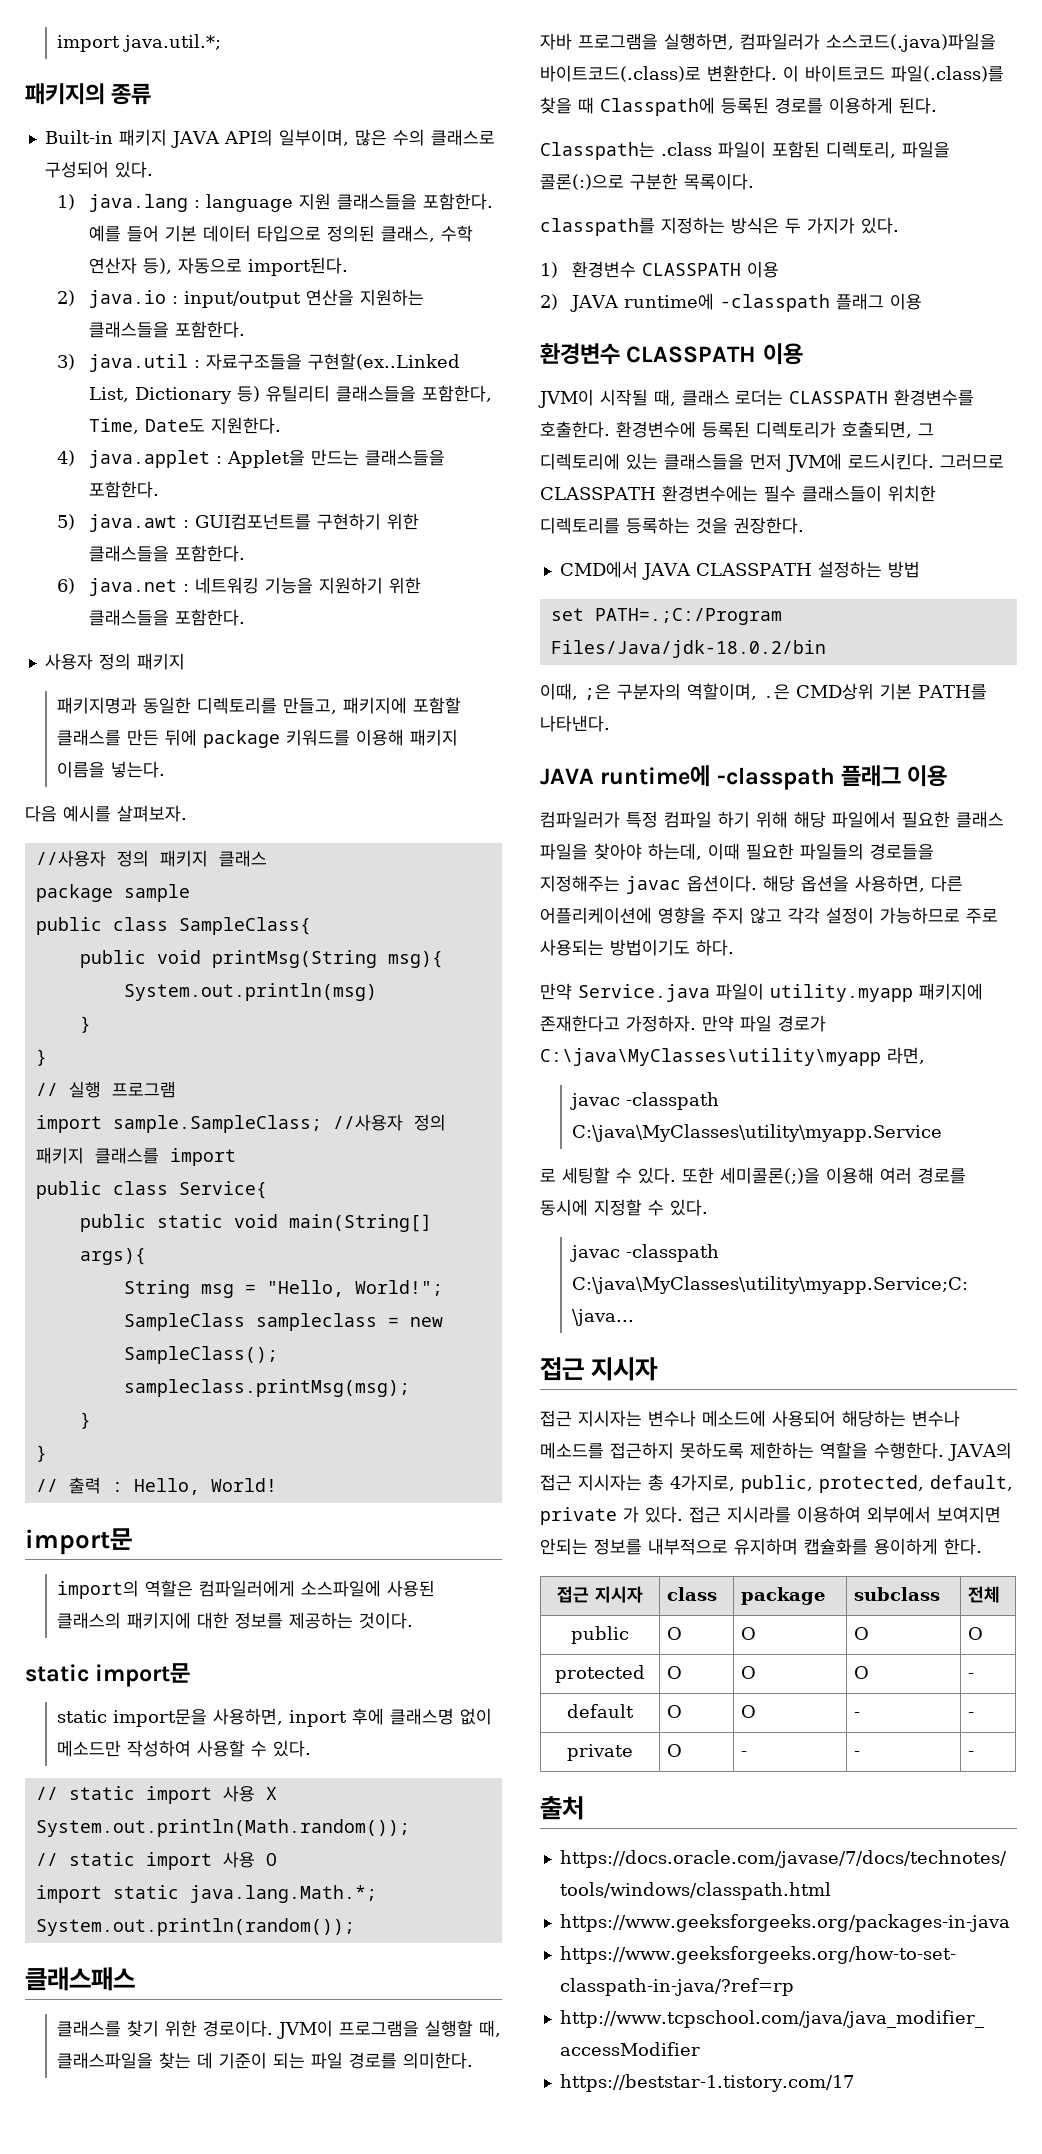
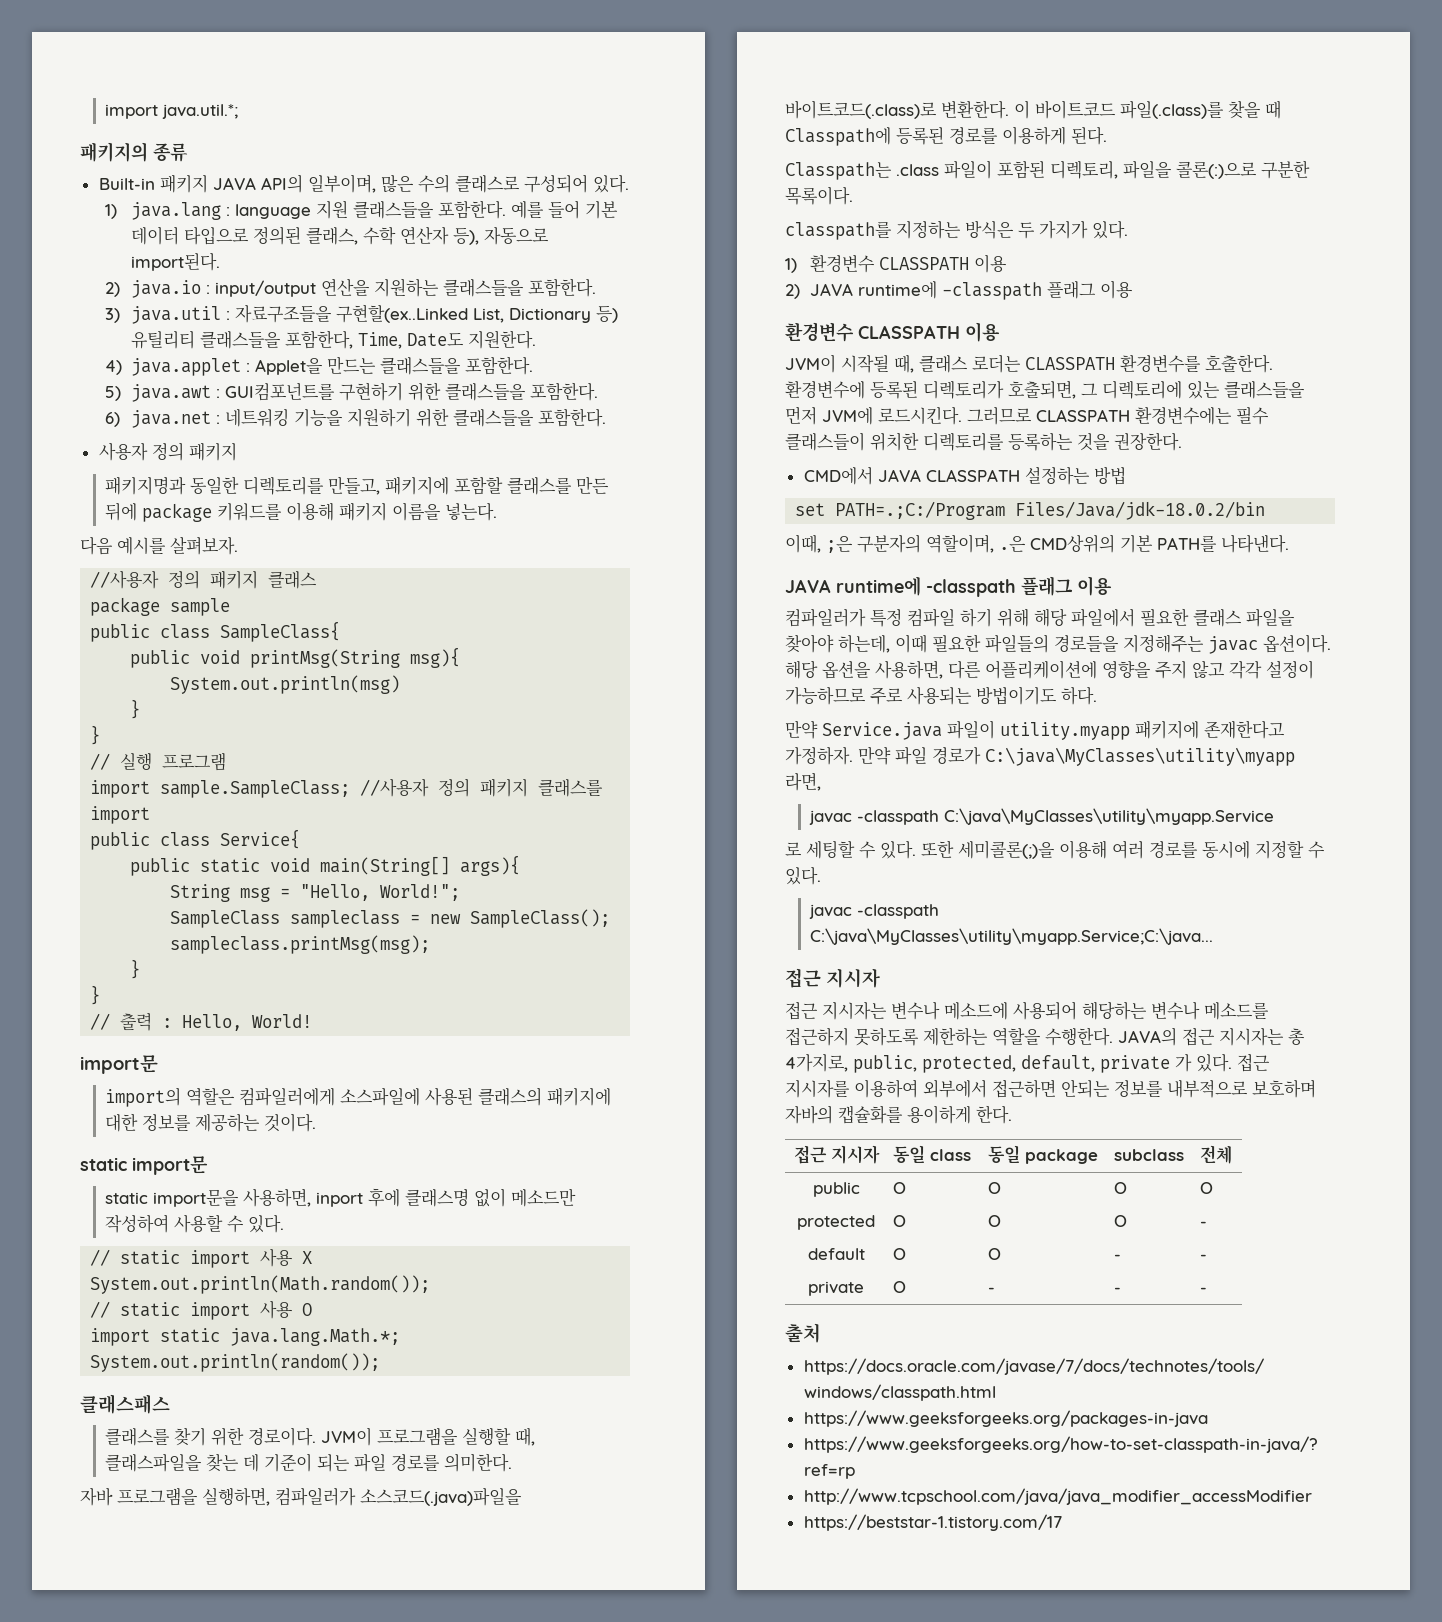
- 이때, ;은 구분자의 역할이며, .은 CMD상위 기본 PATH를 나타낸다.
+ 이때, ;은 구분자의 역할이며, .은 CMD상위의 기본 PATH를 나타낸다.
- 접근 지시라를 이용하여 외부에서 보여지면 안되는 정보를 내부적으로 유지하며 캡슐화를 용이하게 한다.
+ 접근 지시자를 이용하여 외부에서 접근하면 안되는 정보를 내부적으로 보호하며 자바의 캡슐화를 용이하게 한다.
- 접근 지시자 | class | package | subclass | 전체
+ 접근 지시자 | 동일 class | 동일 package | subclass | 전체

